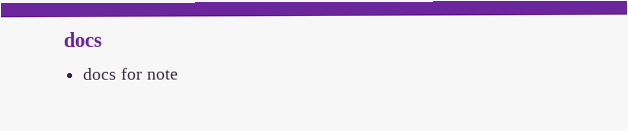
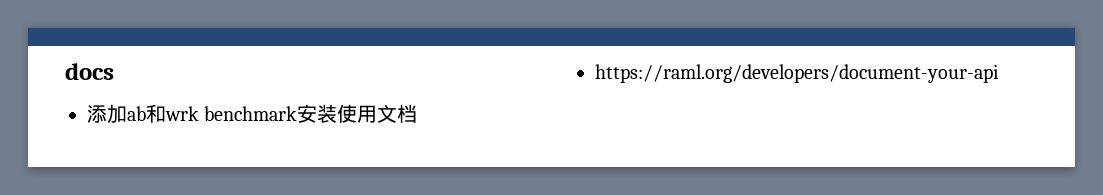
- docs for note
+ 添加ab和wrk benchmark安装使用文档
+ https://raml.org/developers/document-your-api

